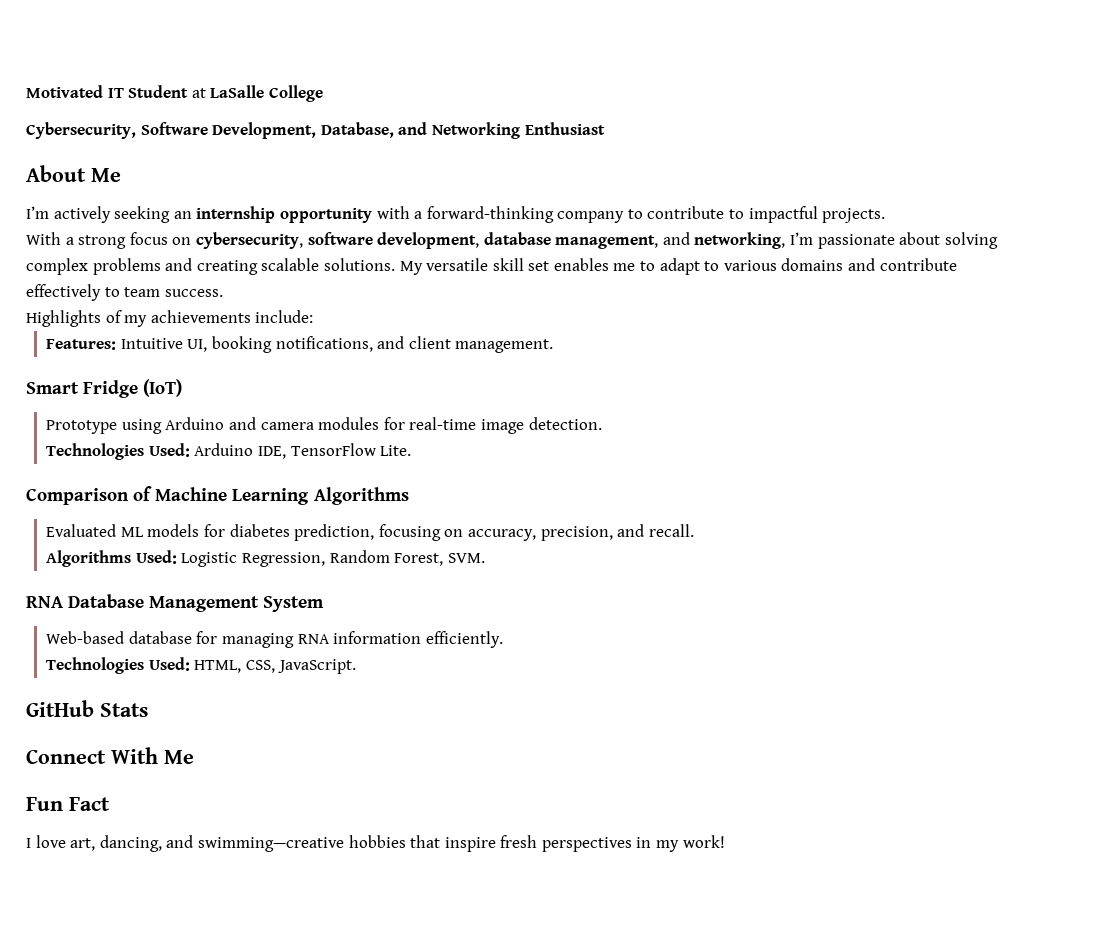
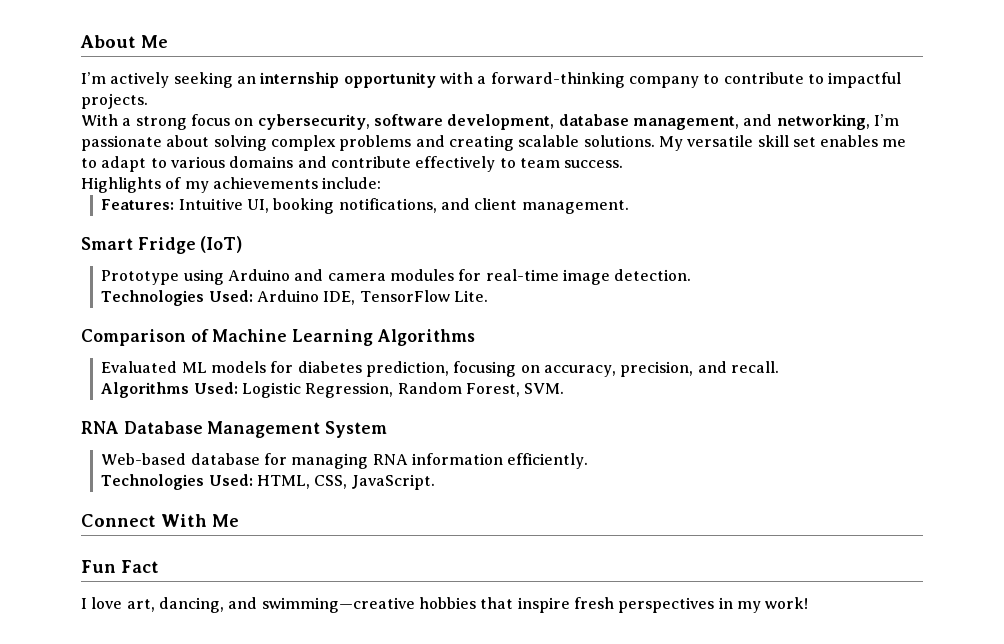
- Motivated IT Student at LaSalle College
- Cybersecurity, Software Development, Database, and Networking Enthusiast
- GitHub Stats

